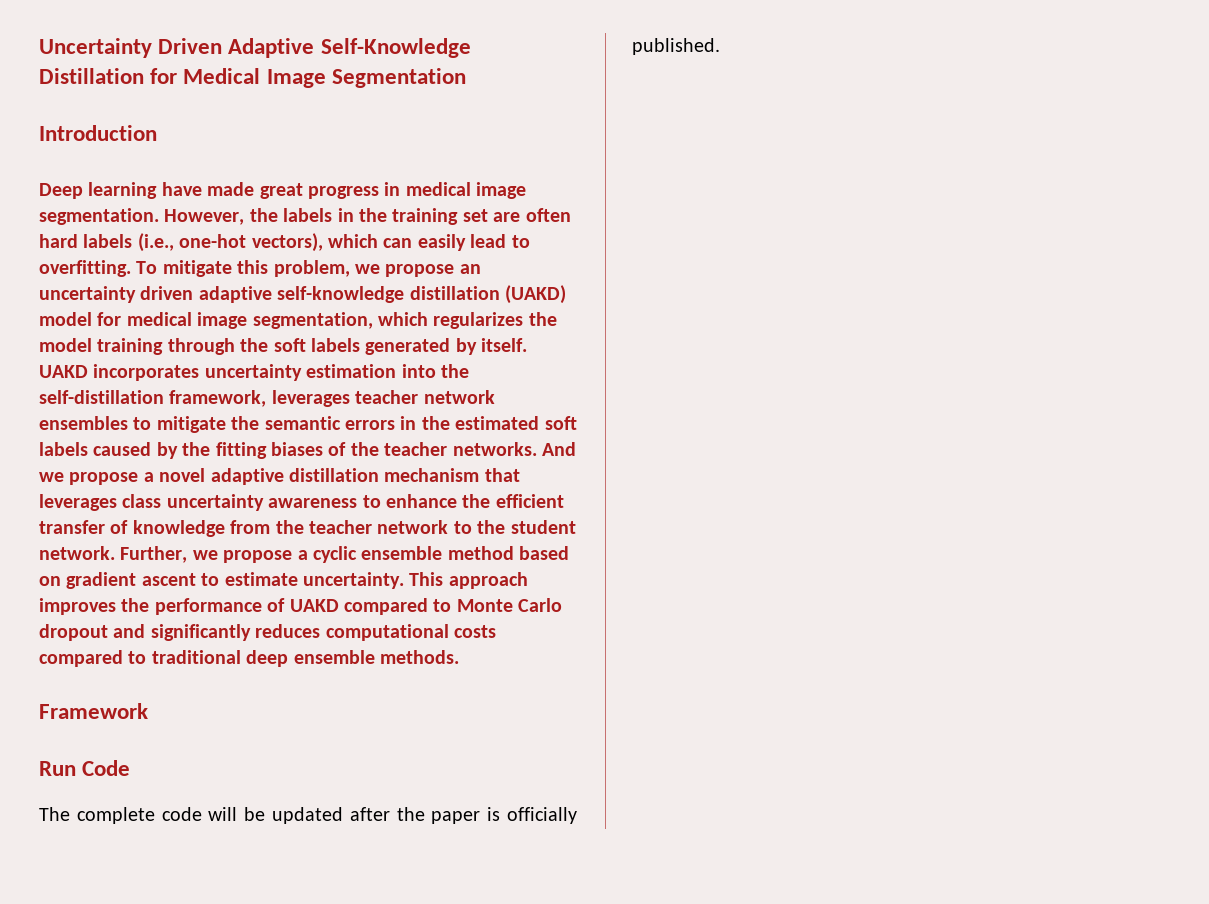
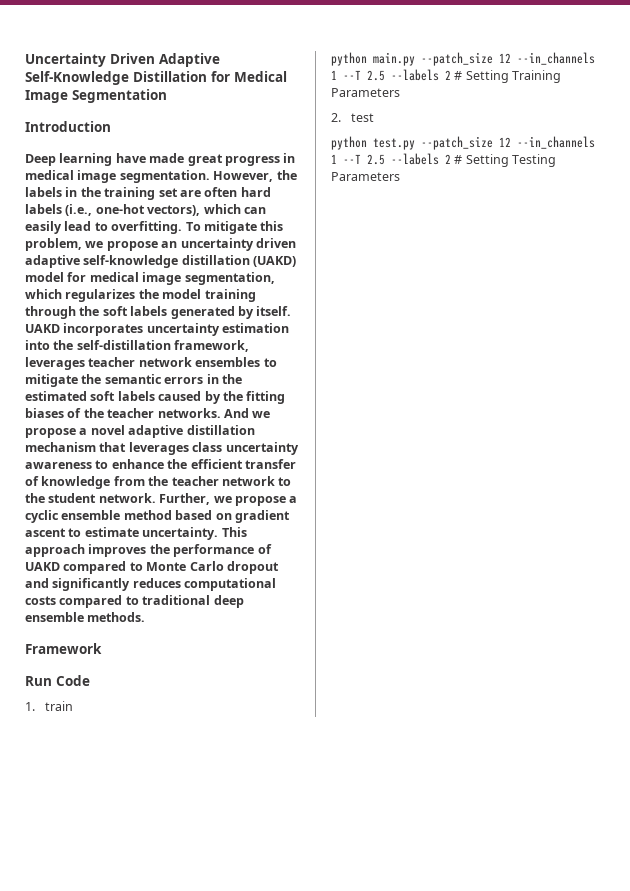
- The complete code will be updated after the paper is officially published.
+ 1. train
+ python main.py --patch_size 12 --in_channels 1 --T 2.5 --labels 2 # Setting Training Parameters
+ 2. test
+ python test.py --patch_size 12 --in_channels 1 --T 2.5 --labels 2 # Setting Testing Parameters

